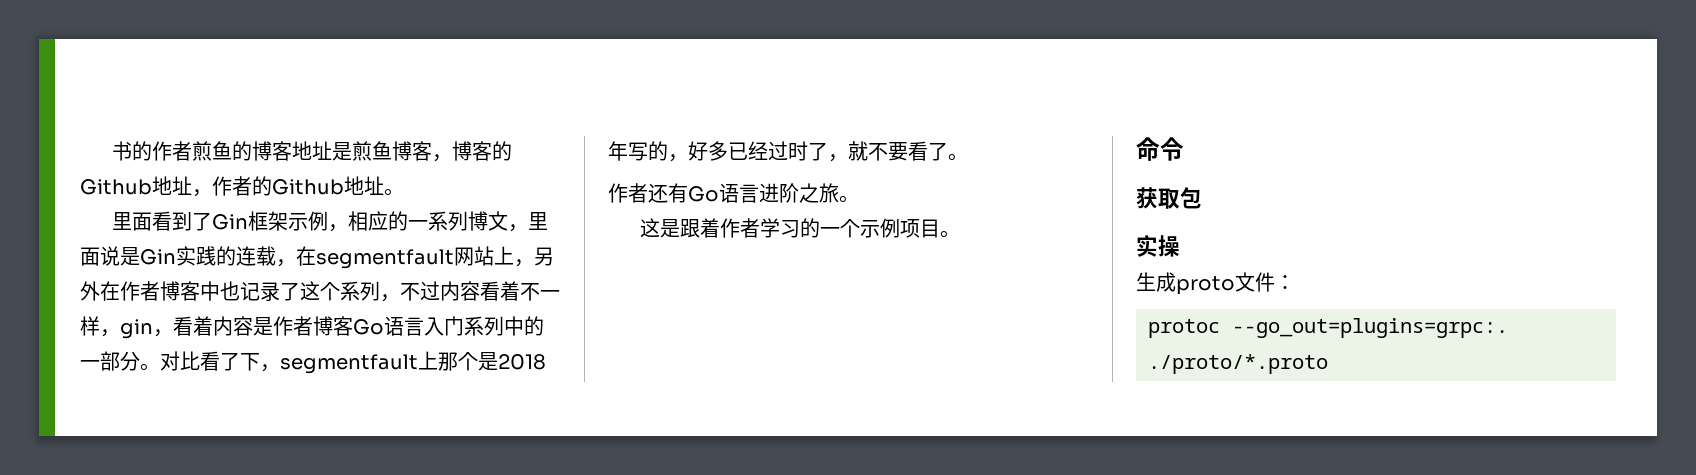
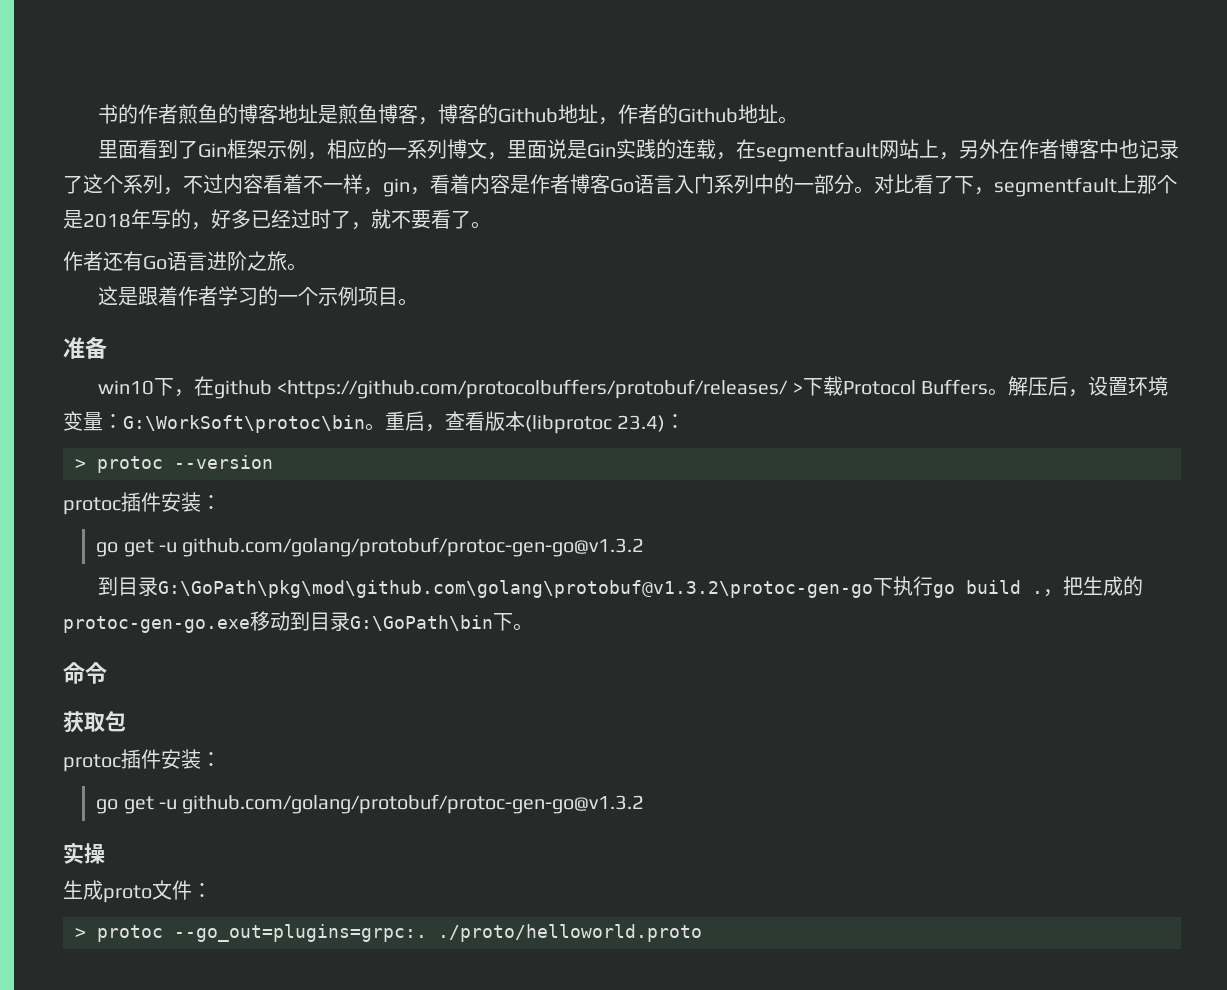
+ 准备
+ win10下，在github <https://github.com/protocolbuffers/protobuf/releases/ >下载Protocol Buffers。解压后，设置环境变量：G:\WorkSoft\protoc\bin。重启，查看版本(libprotoc 23.4)：
+ > protoc --version
+ protoc插件安装：
+ go get -u github.com/golang/protobuf/protoc-gen-go@v1.3.2
+ 到目录G:\GoPath\pkg\mod\github.com\golang\protobuf@v1.3.2\protoc-gen-go下执行go build .，把生成的protoc-gen-go.exe移动到目录G:\GoPath\bin下。
  命令
  获取包
+ protoc插件安装：
+ go get -u github.com/golang/protobuf/protoc-gen-go@v1.3.2
- protoc --go_out=plugins=grpc:. ./proto/*.proto
+ > protoc --go_out=plugins=grpc:. ./proto/helloworld.proto

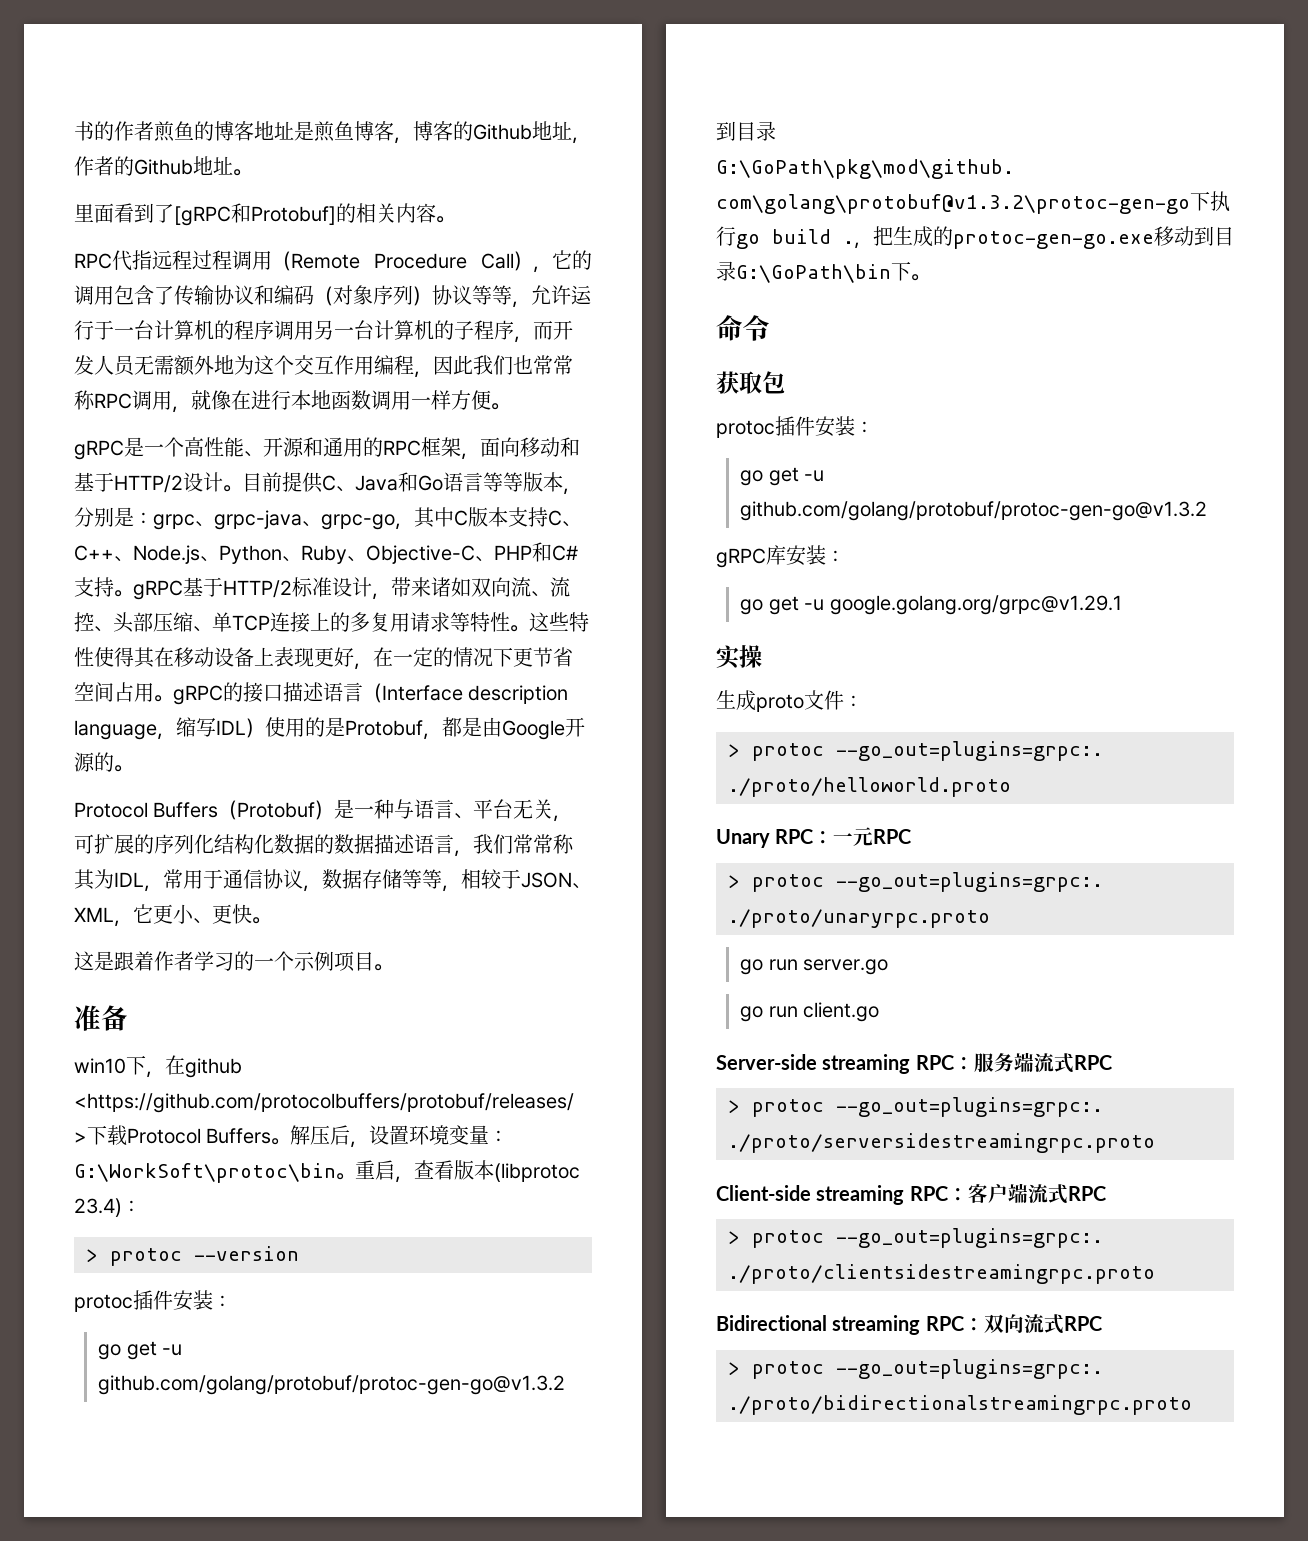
- 里面看到了Gin框架示例，相应的一系列博文，里面说是Gin实践的连载，在segmentfault网站上，另外在作者博客中也记录了这个系列，不过内容看着不一样，gin，看着内容是作者博客Go语言入门系列中的一部分。对比看了下，segmentfault上那个是2018年写的，好多已经过时了，就不要看了。
- 作者还有Go语言进阶之旅。
+ 里面看到了[gRPC和Protobuf]的相关内容。
+ RPC代指远程过程调用（Remote Procedure Call），它的调用包含了传输协议和编码（对象序列）协议等等，允许运行于一台计算机的程序调用另一台计算机的子程序，而开发人员无需额外地为这个交互作用编程，因此我们也常常称RPC调用，就像在进行本地函数调用一样方便。
+ gRPC是一个高性能、开源和通用的RPC框架，面向移动和基于HTTP/2设计。目前提供C、Java和Go语言等等版本，分别是：grpc、grpc-java、grpc-go，其中C版本支持C、C++、Node.js、Python、Ruby、Objective-C、PHP和C#支持。gRPC基于HTTP/2标准设计，带来诸如双向流、流控、头部压缩、单TCP连接上的多复用请求等特性。这些特性使得其在移动设备上表现更好，在一定的情况下更节省空间占用。gRPC的接口描述语言（Interface description language，缩写IDL）使用的是Protobuf，都是由Google开源的。
+ Protocol Buffers（Protobuf）是一种与语言、平台无关，可扩展的序列化结构化数据的数据描述语言，我们常常称其为IDL，常用于通信协议，数据存储等等，相较于JSON、XML，它更小、更快。
+ gRPC库安装：
+ go get -u google.golang.org/grpc@v1.29.1
+ Unary RPC：一元RPC
+ > protoc --go_out=plugins=grpc:. ./proto/unaryrpc.proto
+ go run server.go
+ go run client.go
+ Server-side streaming RPC：服务端流式RPC
+ > protoc --go_out=plugins=grpc:. ./proto/serversidestreamingrpc.proto
+ Client-side streaming RPC：客户端流式RPC
+ > protoc --go_out=plugins=grpc:. ./proto/clientsidestreamingrpc.proto
+ Bidirectional streaming RPC：双向流式RPC
+ > protoc --go_out=plugins=grpc:. ./proto/bidirectionalstreamingrpc.proto

